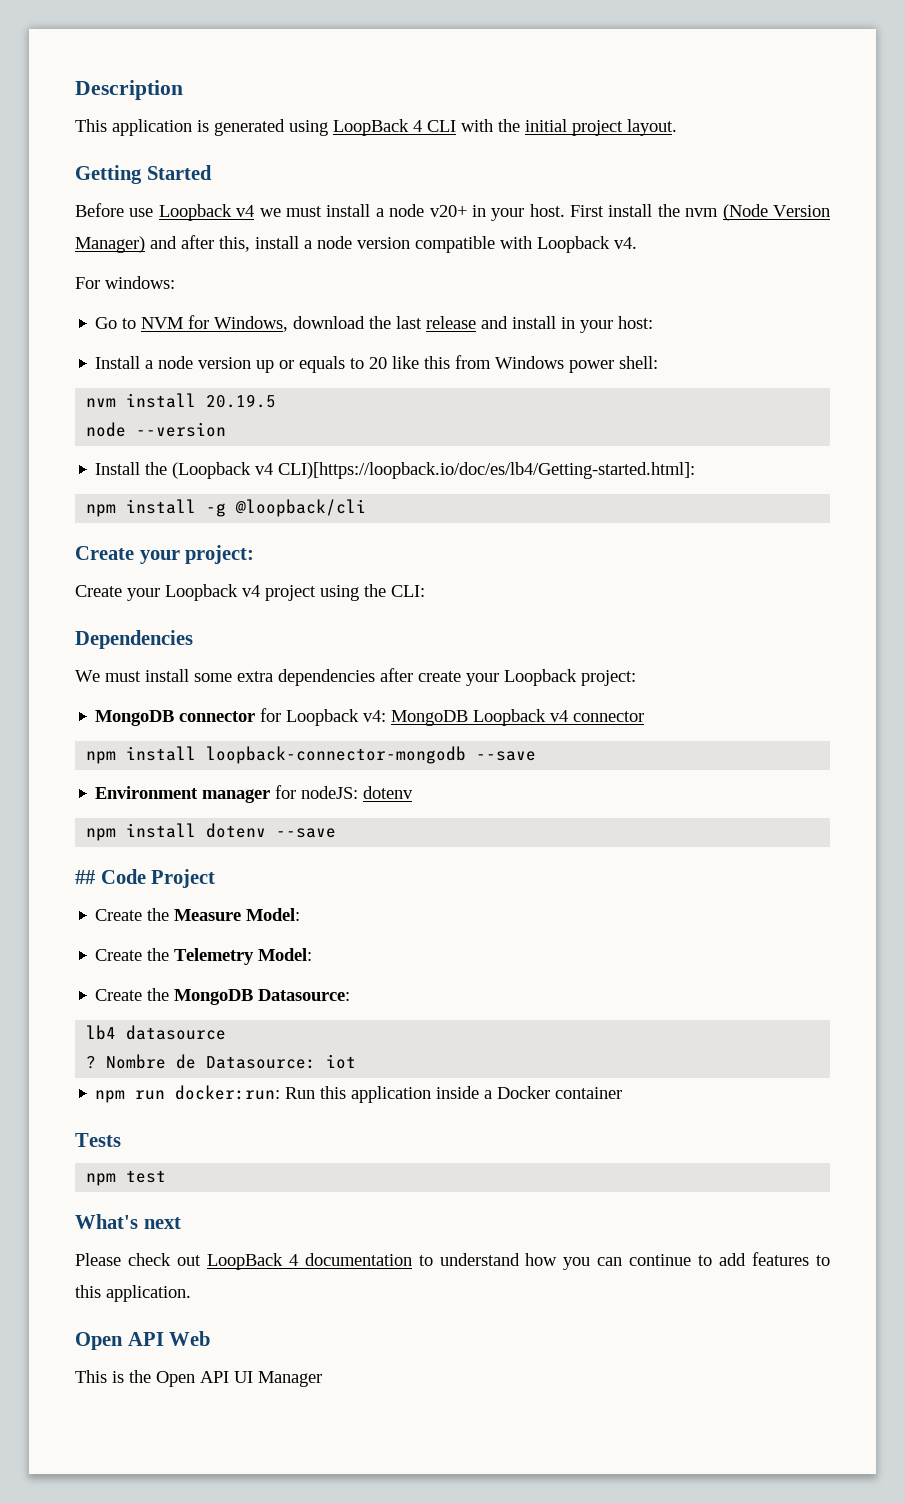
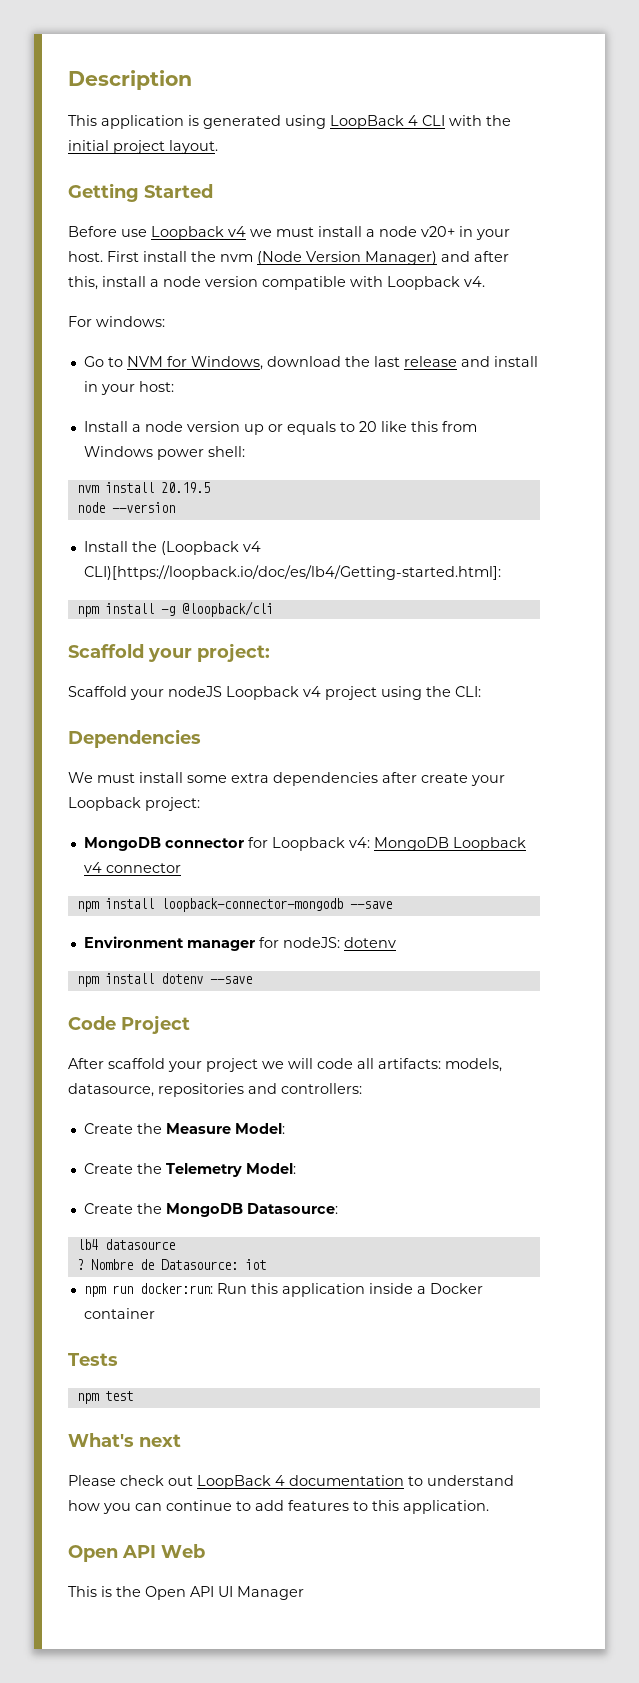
- Create your project:
+ Scaffold your project:
- Create your Loopback v4 project using the CLI:
+ Scaffold your nodeJS Loopback v4 project using the CLI:
- ## Code Project
+ Code Project
+ After scaffold your project we will code all artifacts: models, datasource, repositories and controllers:

